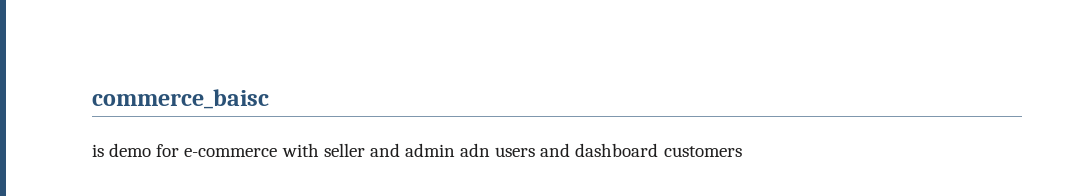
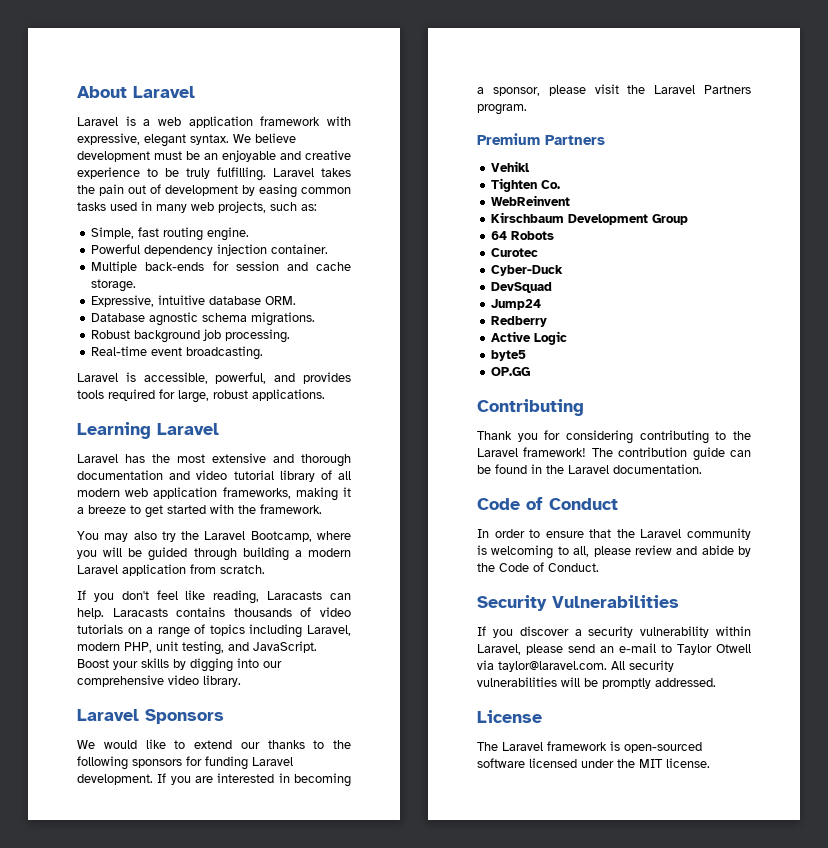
- commerce_baisc
- is demo for e-commerce with seller and admin adn users and dashboard customers
+ About Laravel
+ Laravel is a web application framework with expressive, elegant syntax. We believe development must be an enjoyable and creative experience to be truly fulfilling. Laravel takes the pain out of development by easing common tasks used in many web projects, such as:
+ Simple, fast routing engine.
+ Powerful dependency injection container.
+ Multiple back-ends for session and cache storage.
+ Expressive, intuitive database ORM.
+ Database agnostic schema migrations.
+ Robust background job processing.
+ Real-time event broadcasting.
+ Laravel is accessible, powerful, and provides tools required for large, robust applications.
+ Learning Laravel
+ Laravel has the most extensive and thorough documentation and video tutorial library of all modern web application frameworks, making it a breeze to get started with the framework.
+ You may also try the Laravel Bootcamp, where you will be guided through building a modern Laravel application from scratch.
+ If you don't feel like reading, Laracasts can help. Laracasts contains thousands of video tutorials on a range of topics including Laravel, modern PHP, unit testing, and JavaScript. Boost your skills by digging into our comprehensive video library.
+ Laravel Sponsors
+ We would like to extend our thanks to the following sponsors for funding Laravel development. If you are interested in becoming a sponsor, please visit the Laravel Partners program.
+ Premium Partners
+ Vehikl
+ Tighten Co.
+ WebReinvent
+ Kirschbaum Development Group
+ 64 Robots
+ Curotec
+ Cyber-Duck
+ DevSquad
+ Jump24
+ Redberry
+ Active Logic
+ byte5
+ OP.GG
+ Contributing
+ Thank you for considering contributing to the Laravel framework! The contribution guide can be found in the Laravel documentation.
+ Code of Conduct
+ In order to ensure that the Laravel community is welcoming to all, please review and abide by the Code of Conduct.
+ Security Vulnerabilities
+ If you discover a security vulnerability within Laravel, please send an e-mail to Taylor Otwell via taylor@laravel.com. All security vulnerabilities will be promptly addressed.
+ License
+ The Laravel framework is open-sourced software licensed under the MIT license.

